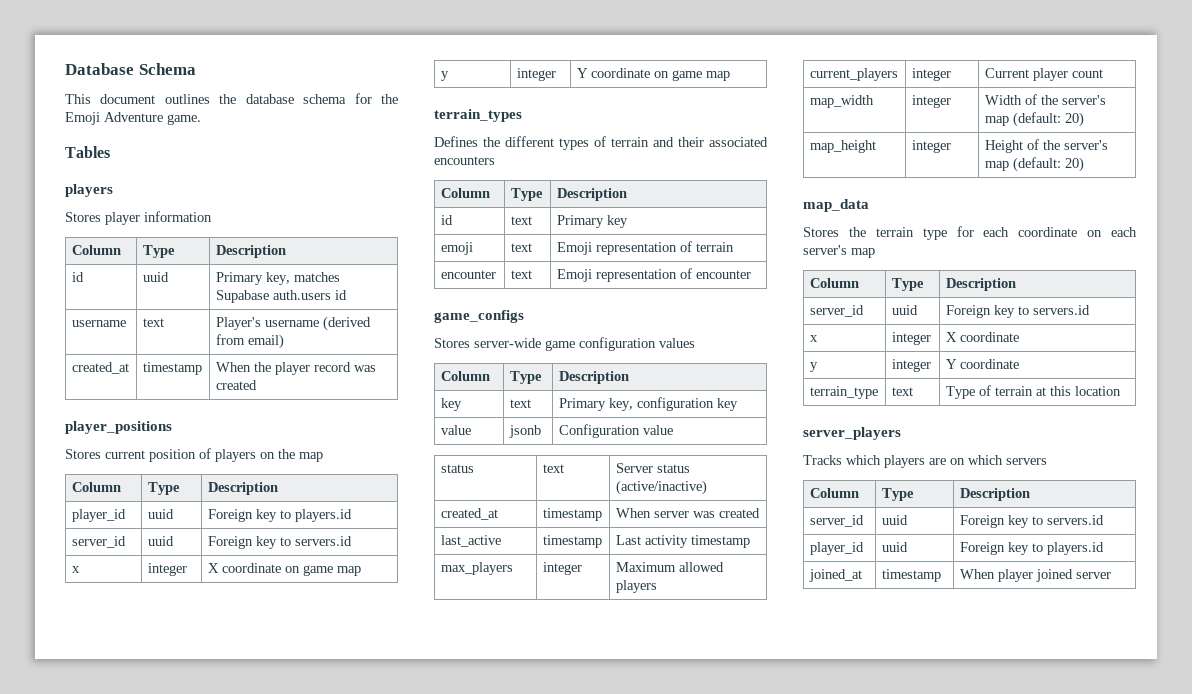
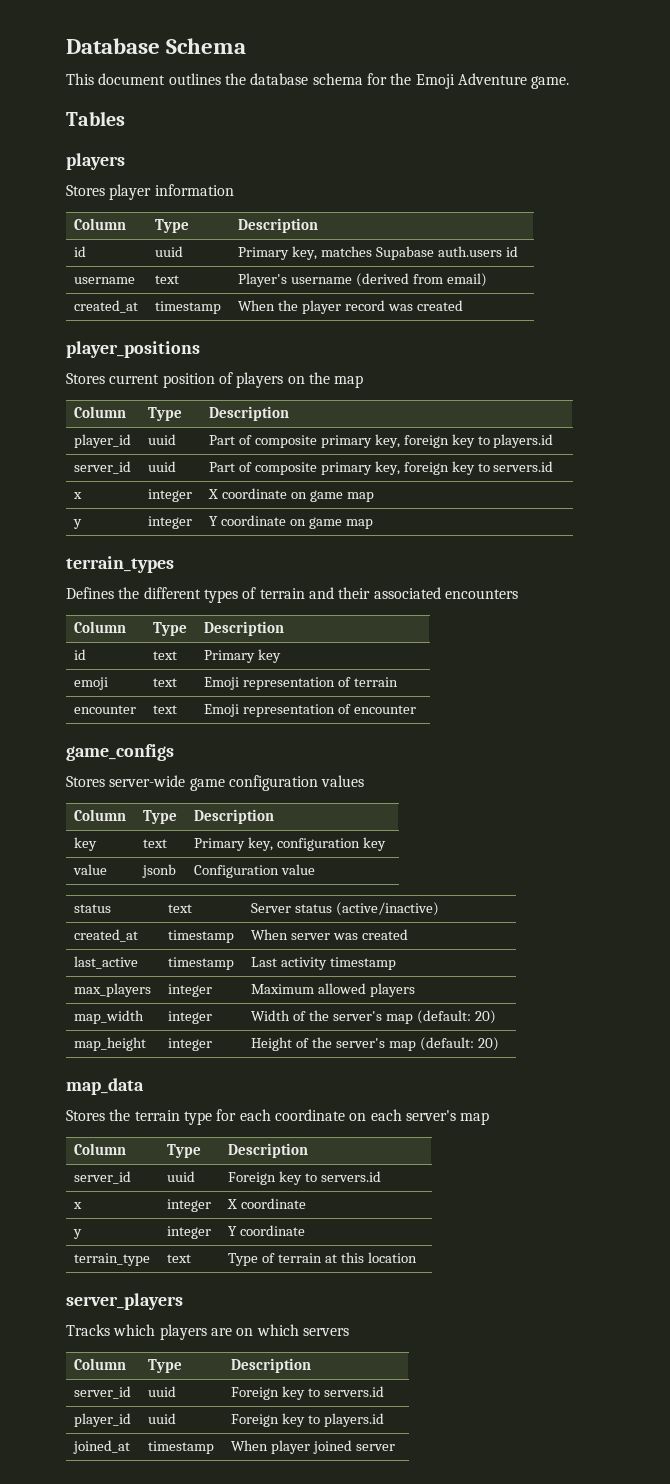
  Stores current position of players on the map
  Column | Type | Description
- player_id | uuid | Foreign key to players.id
- server_id | uuid | Foreign key to servers.id
+ player_id | uuid | Part of composite primary key, foreign key to players.id
+ server_id | uuid | Part of composite primary key, foreign key to servers.id
- current_players | integer | Current player count

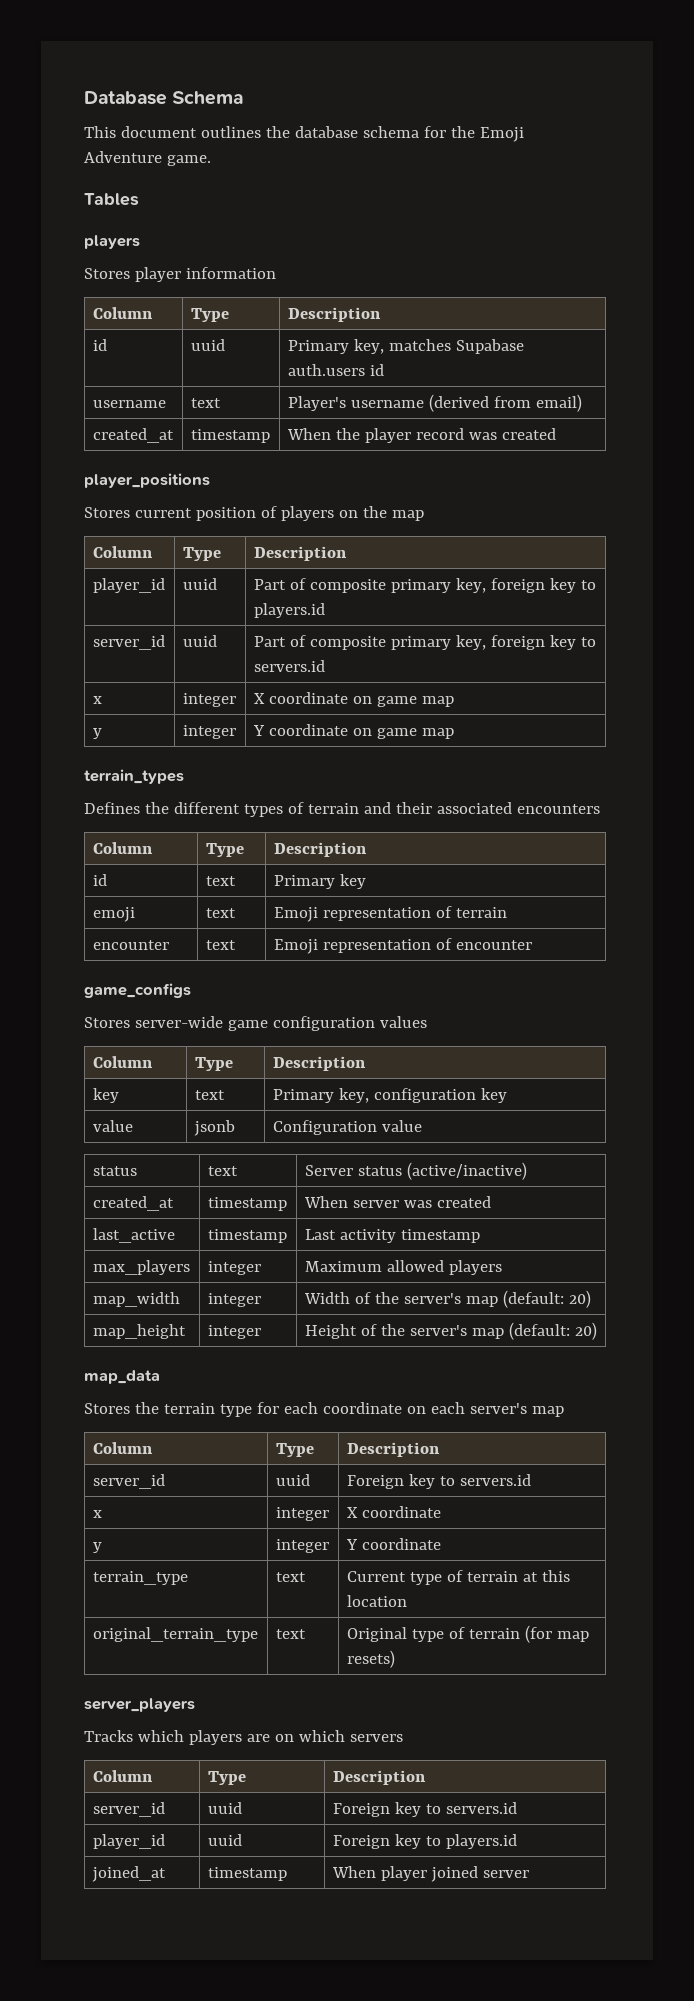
- terrain_type | text | Type of terrain at this location
+ terrain_type | text | Current type of terrain at this location
+ original_terrain_type | text | Original type of terrain (for map resets)

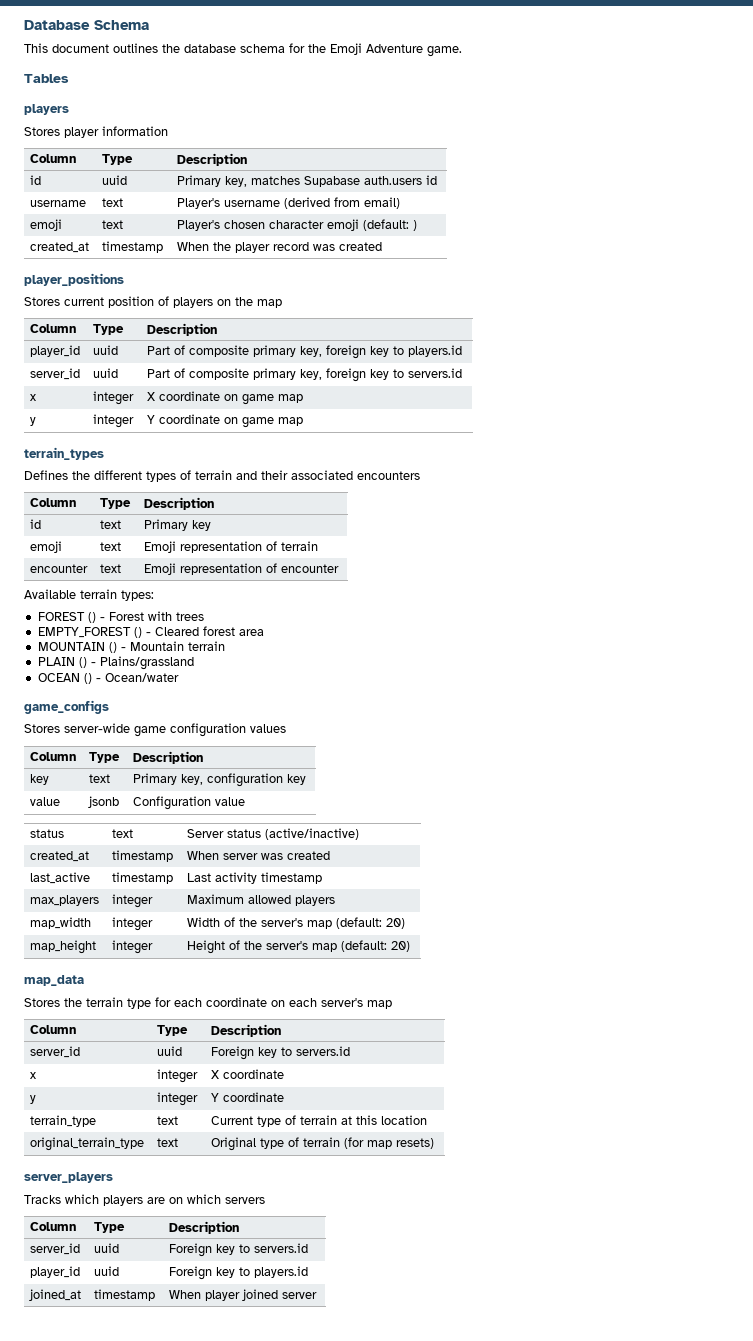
+ emoji | text | Player's chosen character emoji (default: )
+ Available terrain types:
+ FOREST () - Forest with trees
+ EMPTY_FOREST () - Cleared forest area
+ MOUNTAIN () - Mountain terrain
+ PLAIN () - Plains/grassland
+ OCEAN () - Ocean/water

